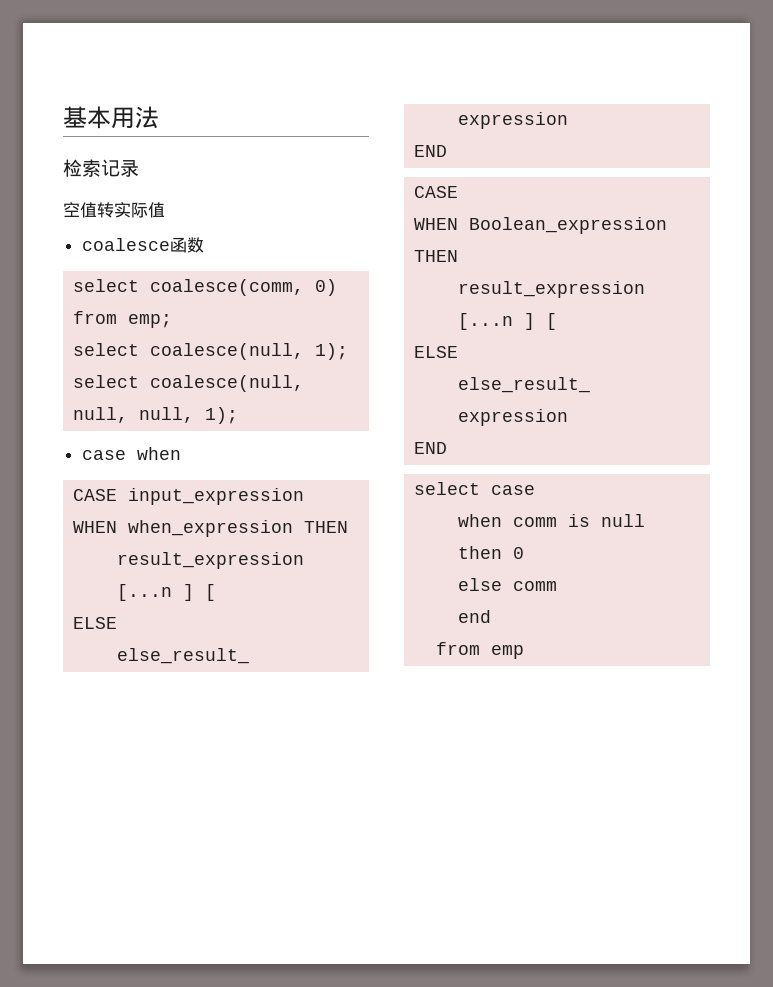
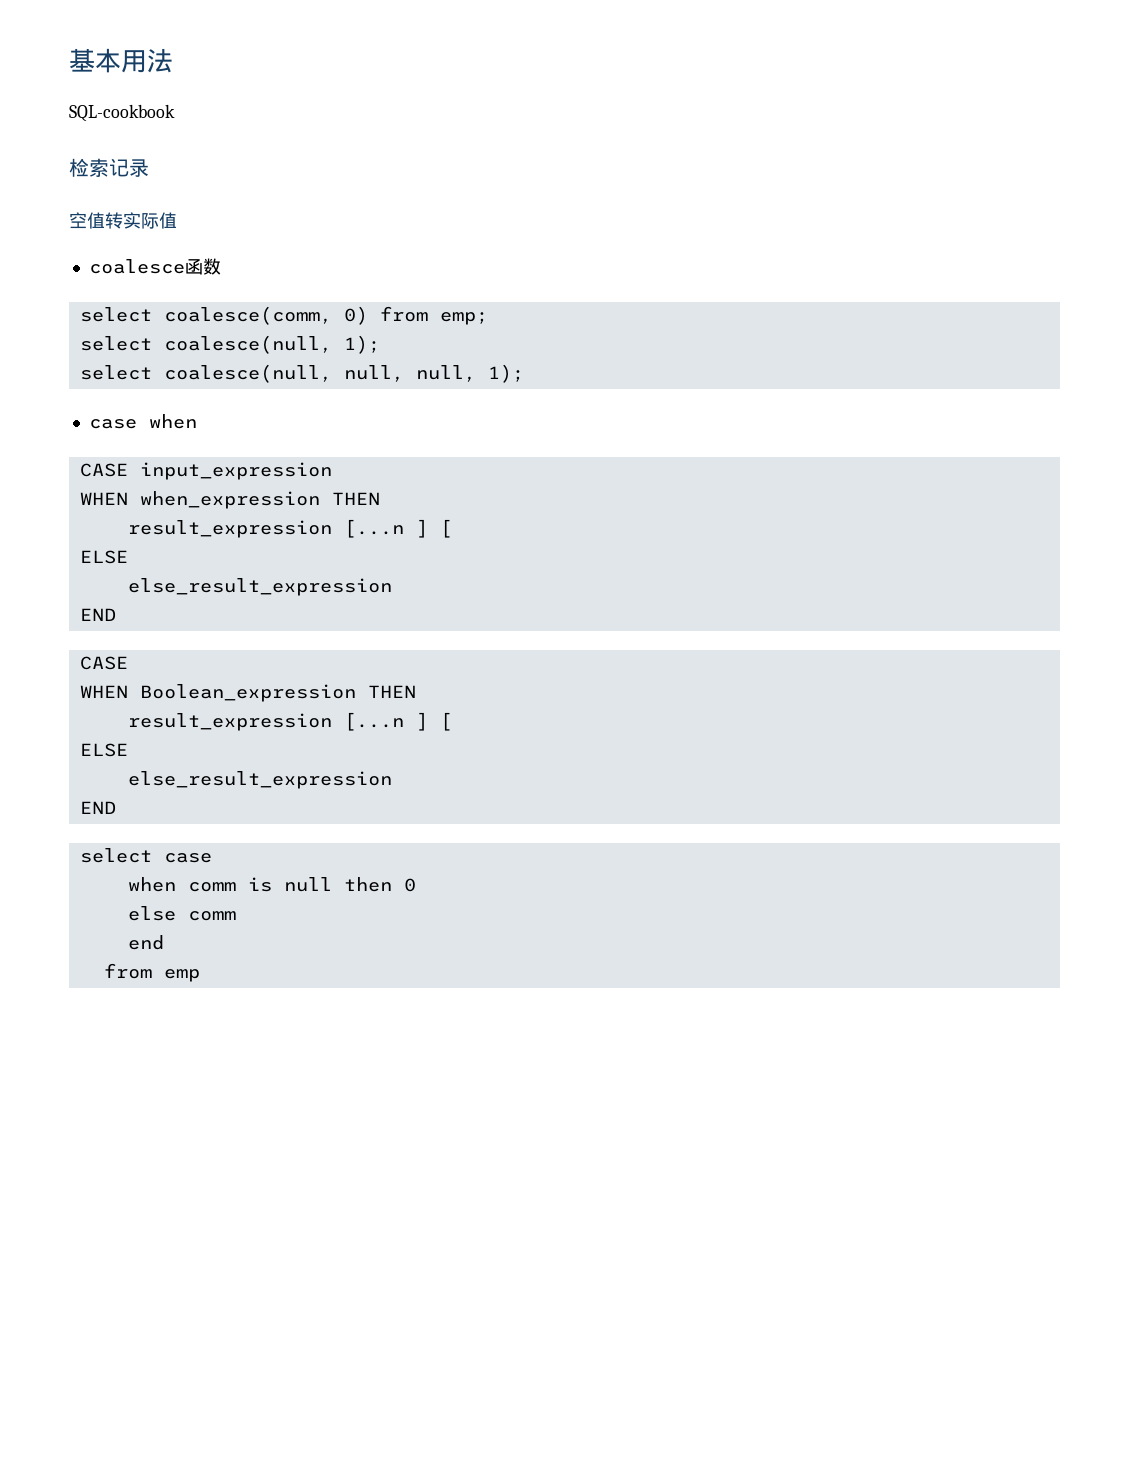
+ SQL-cookbook

